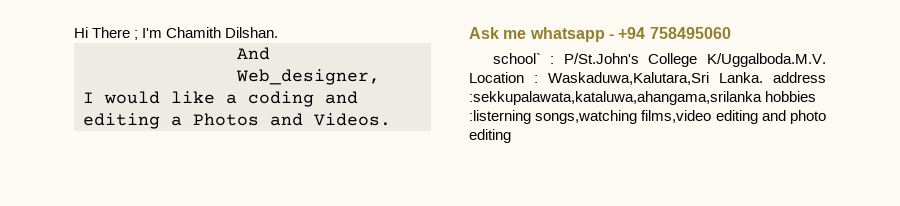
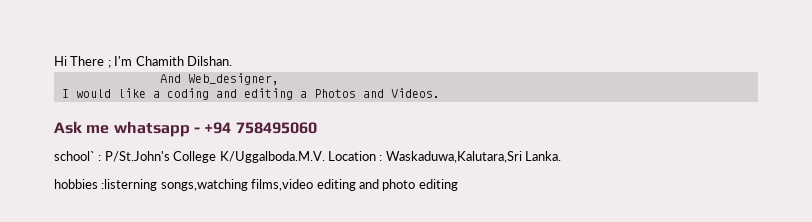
- school` : P/St.John's College K/Uggalboda.M.V. Location : Waskaduwa,Kalutara,Sri Lanka. address :sekkupalawata,kataluwa,ahangama,srilanka hobbies :listerning songs,watching films,video editing and photo editing
+ school` : P/St.John's College K/Uggalboda.M.V. Location : Waskaduwa,Kalutara,Sri Lanka.
+ hobbies :listerning songs,watching films,video editing and photo editing

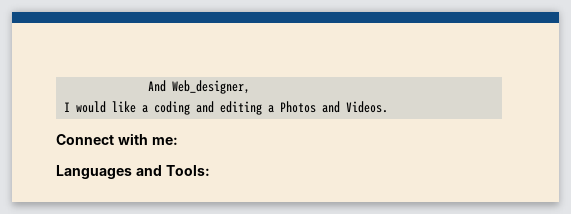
- Hi There ; I'm Chamith Dilshan.
- Ask me whatsapp - +94 758495060
- school` : P/St.John's College K/Uggalboda.M.V. Location : Waskaduwa,Kalutara,Sri Lanka.
- hobbies :listerning songs,watching films,video editing and photo editing
+ Connect with me:
+ Languages and Tools:

